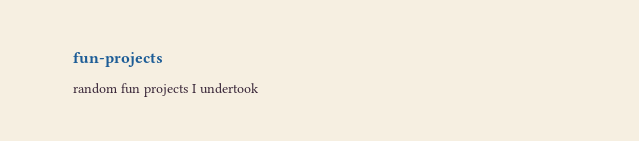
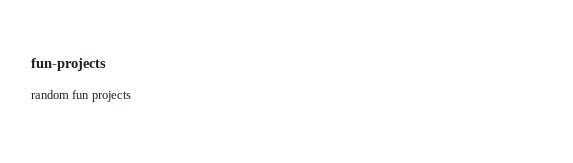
- random fun projects I undertook
+ random fun projects

